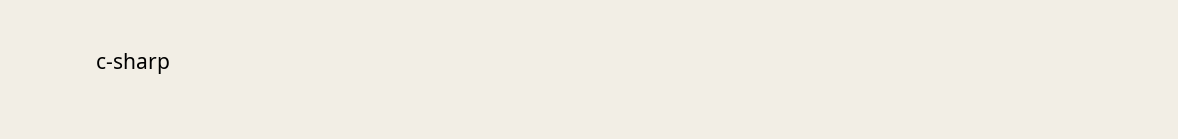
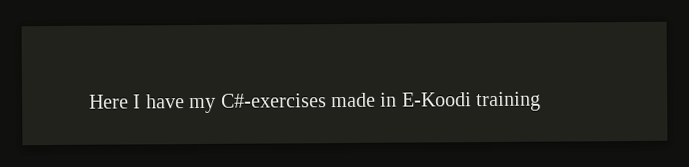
- c-sharp
+ Here I have my C#-exercises made in E-Koodi training

